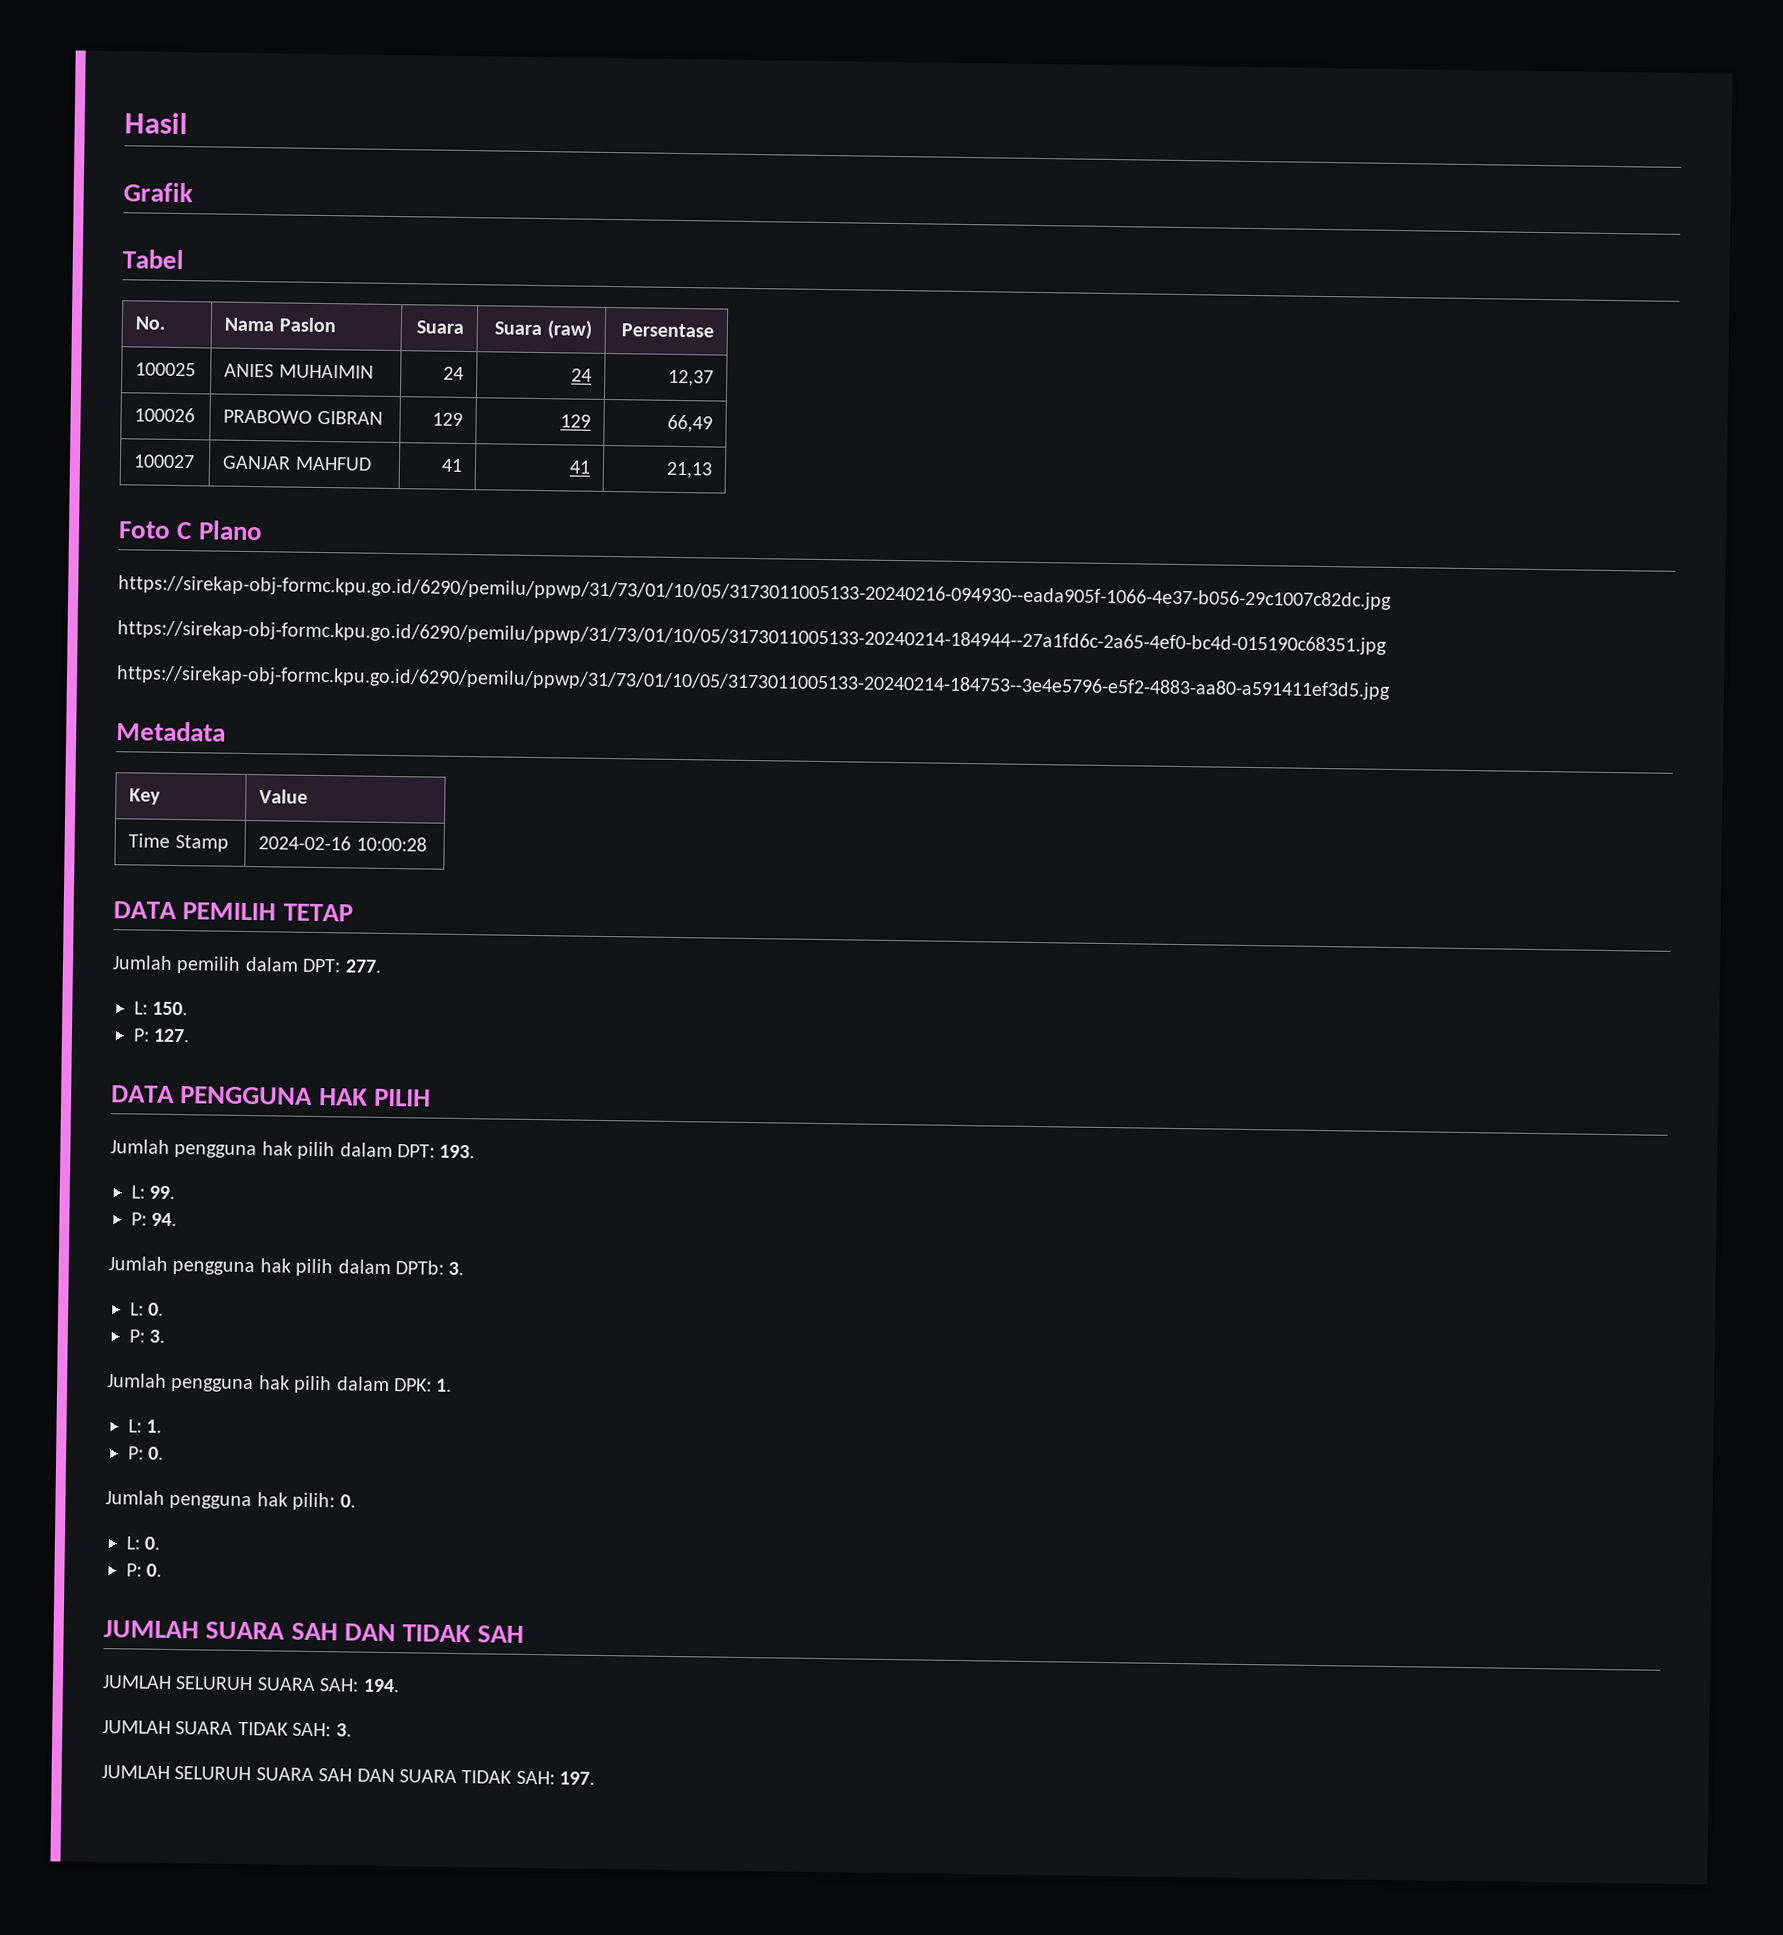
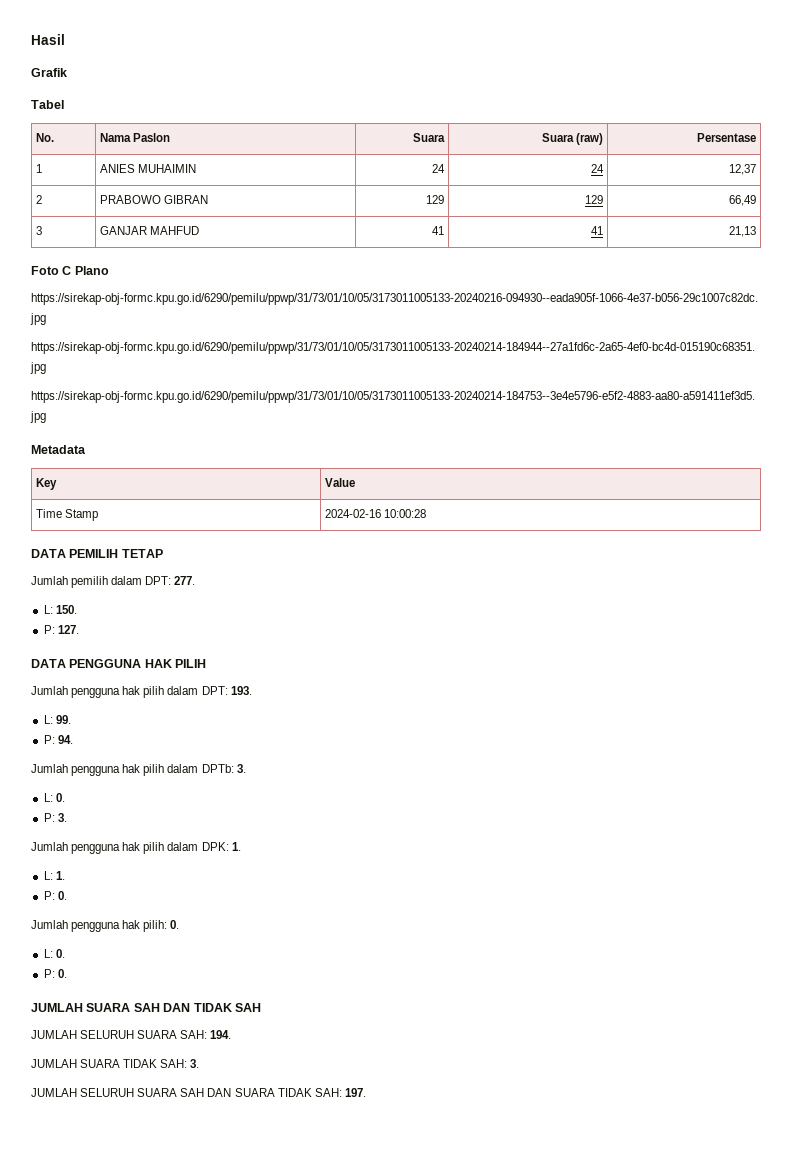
- 100025 | ANIES MUHAIMIN | 24 | 24 | 12,37
+ 1 | ANIES MUHAIMIN | 24 | 24 | 12,37
- 100026 | PRABOWO GIBRAN | 129 | 129 | 66,49
+ 2 | PRABOWO GIBRAN | 129 | 129 | 66,49
- 100027 | GANJAR MAHFUD | 41 | 41 | 21,13
+ 3 | GANJAR MAHFUD | 41 | 41 | 21,13

